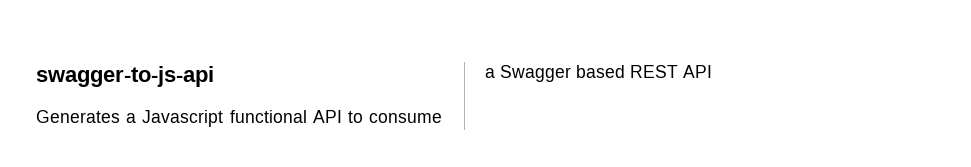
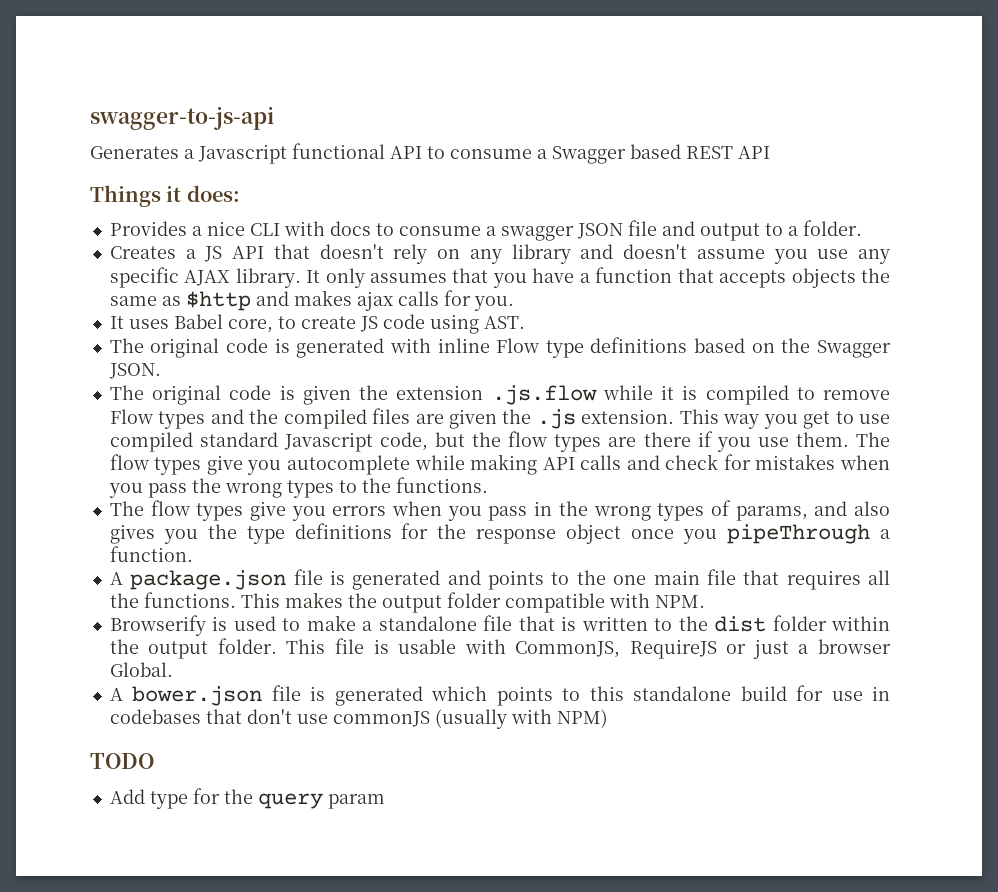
+ Things it does:
+ Provides a nice CLI with docs to consume a swagger JSON file and output to a folder.
+ Creates a JS API that doesn't rely on any library and doesn't assume you use any specific AJAX library. It only assumes that you have a function that accepts objects the same as $http and makes ajax calls for you.
+ It uses Babel core, to create JS code using AST.
+ The original code is generated with inline Flow type definitions based on the Swagger JSON.
+ The original code is given the extension .js.flow while it is compiled to remove Flow types and the compiled files are given the .js extension. This way you get to use compiled standard Javascript code, but the flow types are there if you use them. The flow types give you autocomplete while making API calls and check for mistakes when you pass the wrong types to the functions.
+ The flow types give you errors when you pass in the wrong types of params, and also gives you the type definitions for the response object once you pipeThrough a function.
+ A package.json file is generated and points to the one main file that requires all the functions. This makes the output folder compatible with NPM.
+ Browserify is used to make a standalone file that is written to the dist folder within the output folder. This file is usable with CommonJS, RequireJS or just a browser Global.
+ A bower.json file is generated which points to this standalone build for use in codebases that don't use commonJS (usually with NPM)
+ TODO
+ Add type for the query param

